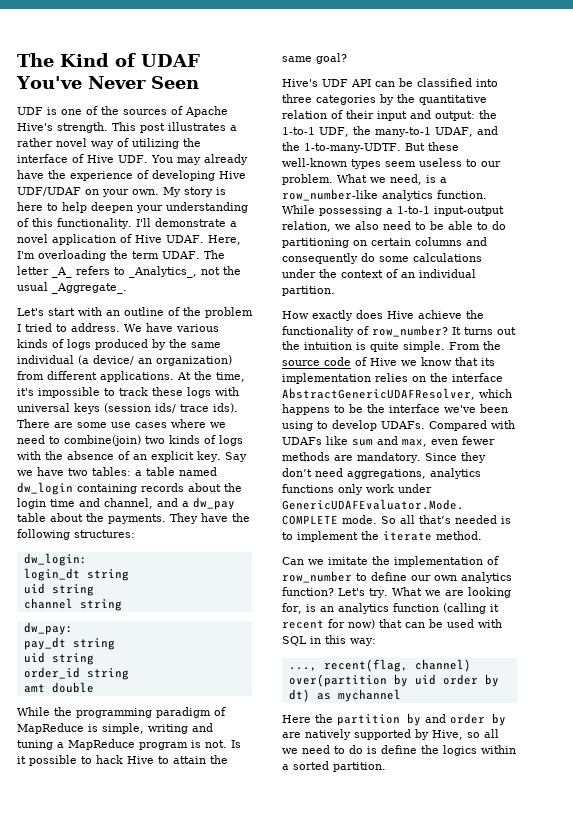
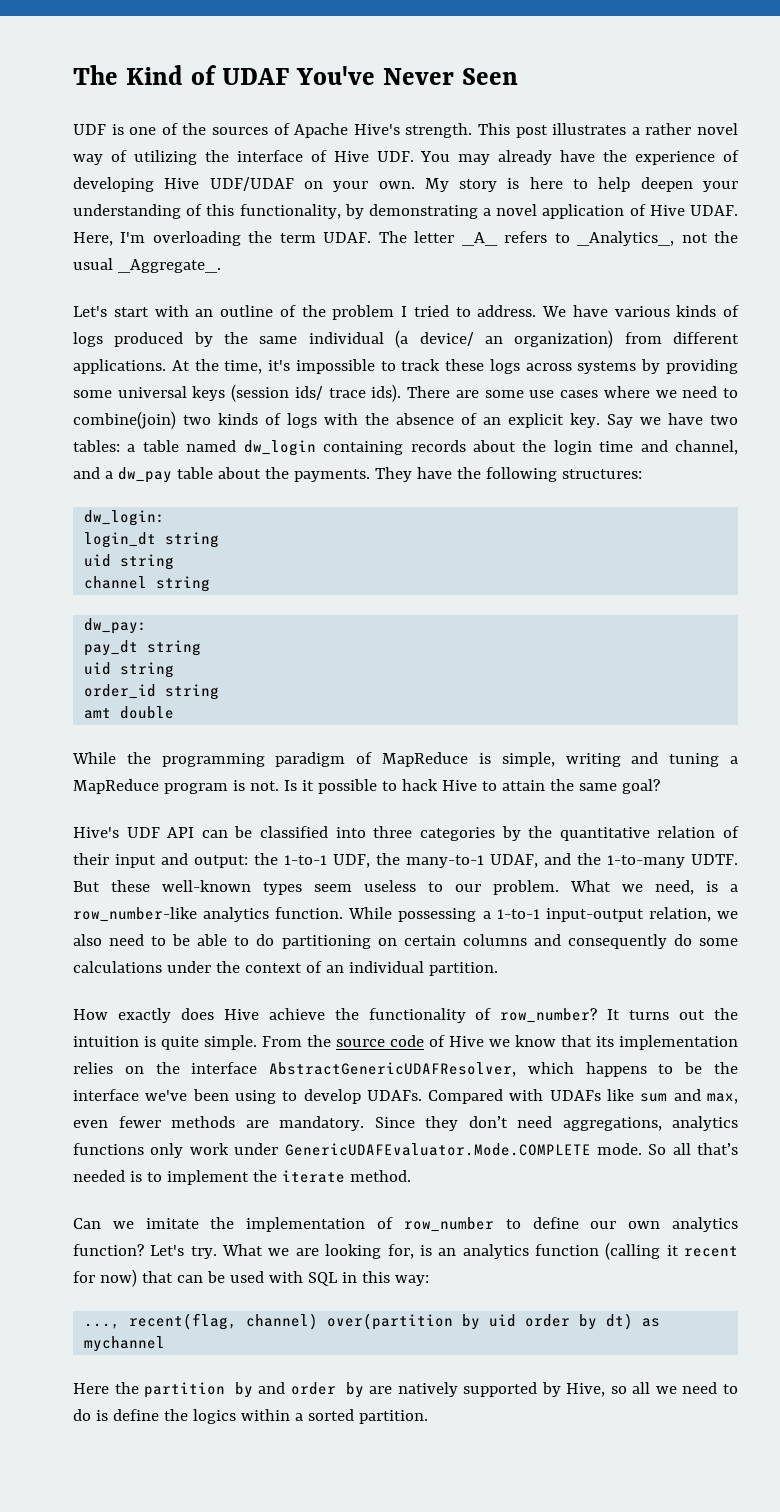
- My story is here to help deepen your understanding of this functionality. I'll demonstrate a novel application of Hive UDAF.
+ My story is here to help deepen your understanding of this functionality, by demonstrating a novel application of Hive UDAF.
- At the time, it's impossible to track these logs with universal keys (session ids/ trace ids).
+ At the time, it's impossible to track these logs across systems by providing some universal keys (session ids/ trace ids).
- Hive's UDF API can be classified into three categories by the quantitative relation of their input and output: the 1-to-1 UDF, the many-to-1 UDAF, and the 1-to-many-UDTF.
+ Hive's UDF API can be classified into three categories by the quantitative relation of their input and output: the 1-to-1 UDF, the many-to-1 UDAF, and the 1-to-many UDTF.

